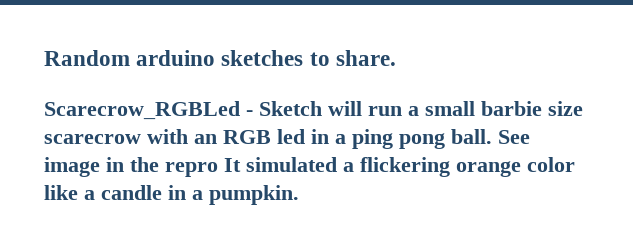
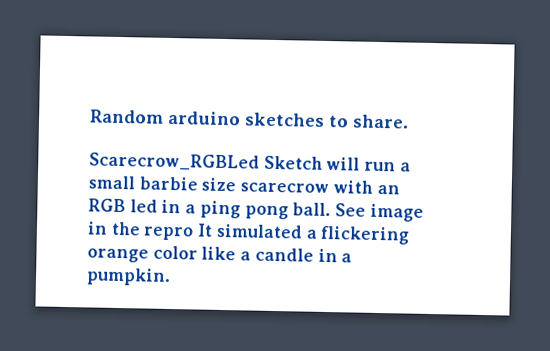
- Scarecrow_RGBLed - Sketch will run a small barbie size scarecrow with an RGB led in a ping pong ball.
+ Scarecrow_RGBLed Sketch will run a small barbie size scarecrow with an RGB led in a ping pong ball.

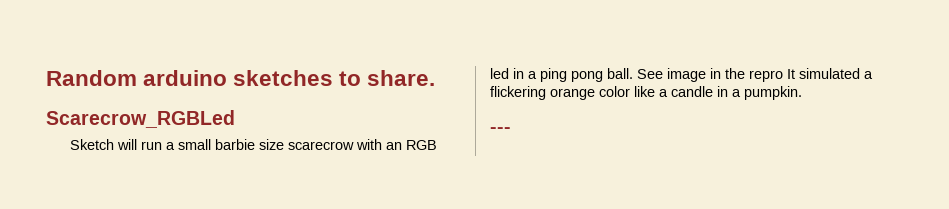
- Scarecrow_RGBLed Sketch will run a small barbie size scarecrow with an RGB led in a ping pong ball.
+ Scarecrow_RGBLed
+ Sketch will run a small barbie size scarecrow with an RGB led in a ping pong ball.
+ ---

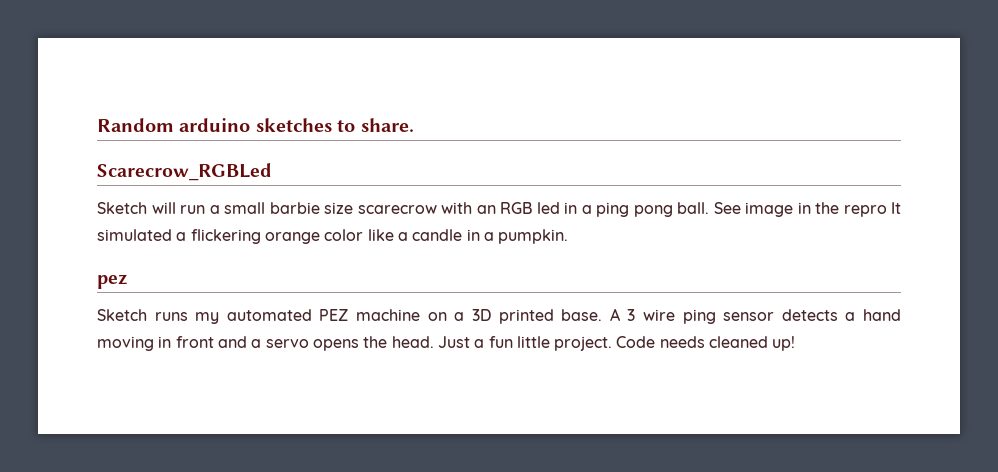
- ---
+ pez
+ Sketch runs my automated PEZ machine on a 3D printed base. A 3 wire ping sensor detects a hand moving in front and a servo opens the head. Just a fun little project. Code needs cleaned up!

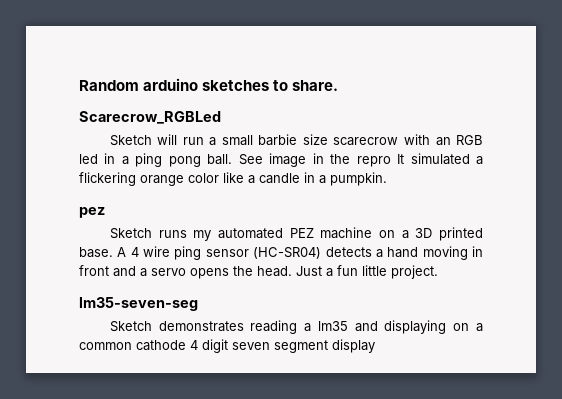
- A 3 wire ping sensor detects a hand moving in front and a servo opens the head.
+ A 4 wire ping sensor (HC-SR04) detects a hand moving in front and a servo opens the head.
- Just a fun little project. Code needs cleaned up!
+ Just a fun little project.
+ lm35-seven-seg
+ Sketch demonstrates reading a lm35 and displaying on a common cathode 4 digit seven segment display

